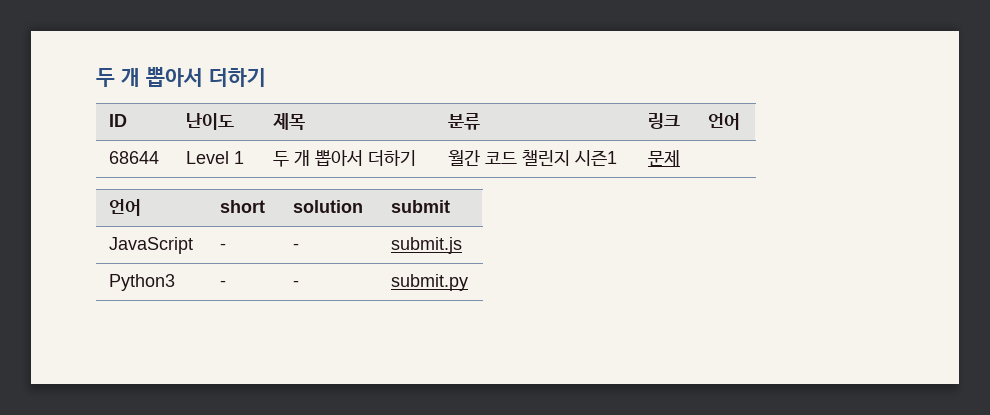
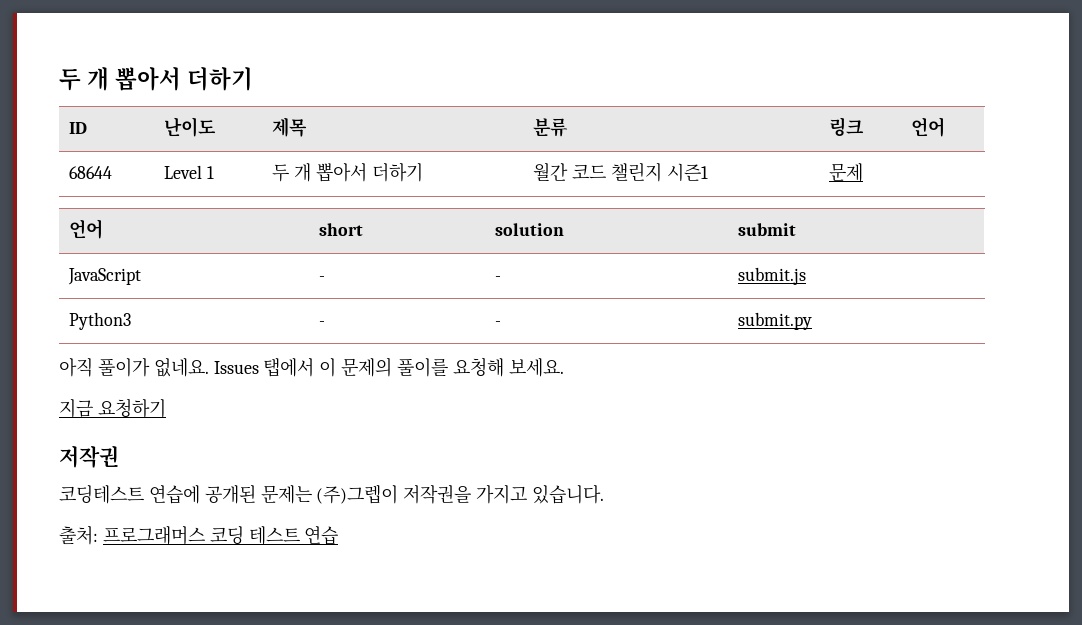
+ 아직 풀이가 없네요. Issues 탭에서 이 문제의 풀이를 요청해 보세요.
+ 지금 요청하기
+ 저작권
+ 코딩테스트 연습에 공개된 문제는 (주)그렙이 저작권을 가지고 있습니다.
+ 출처: 프로그래머스 코딩 테스트 연습

